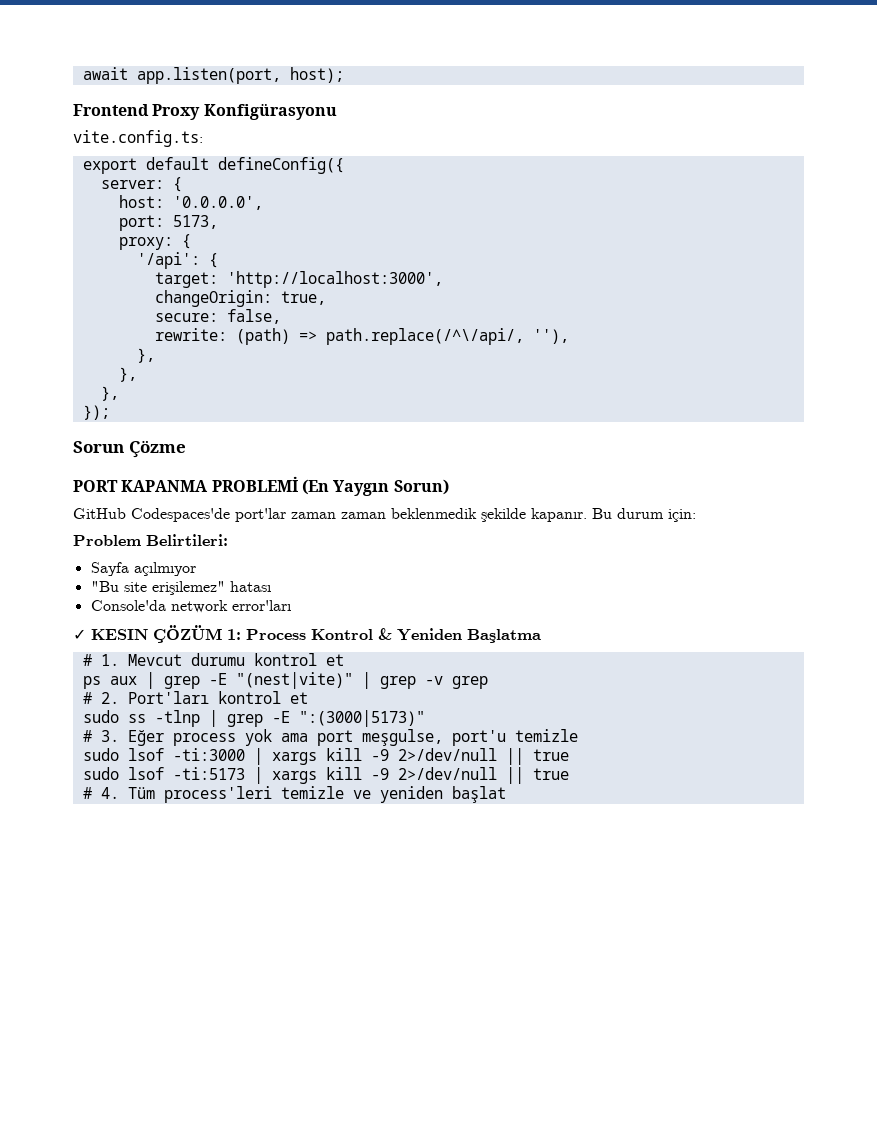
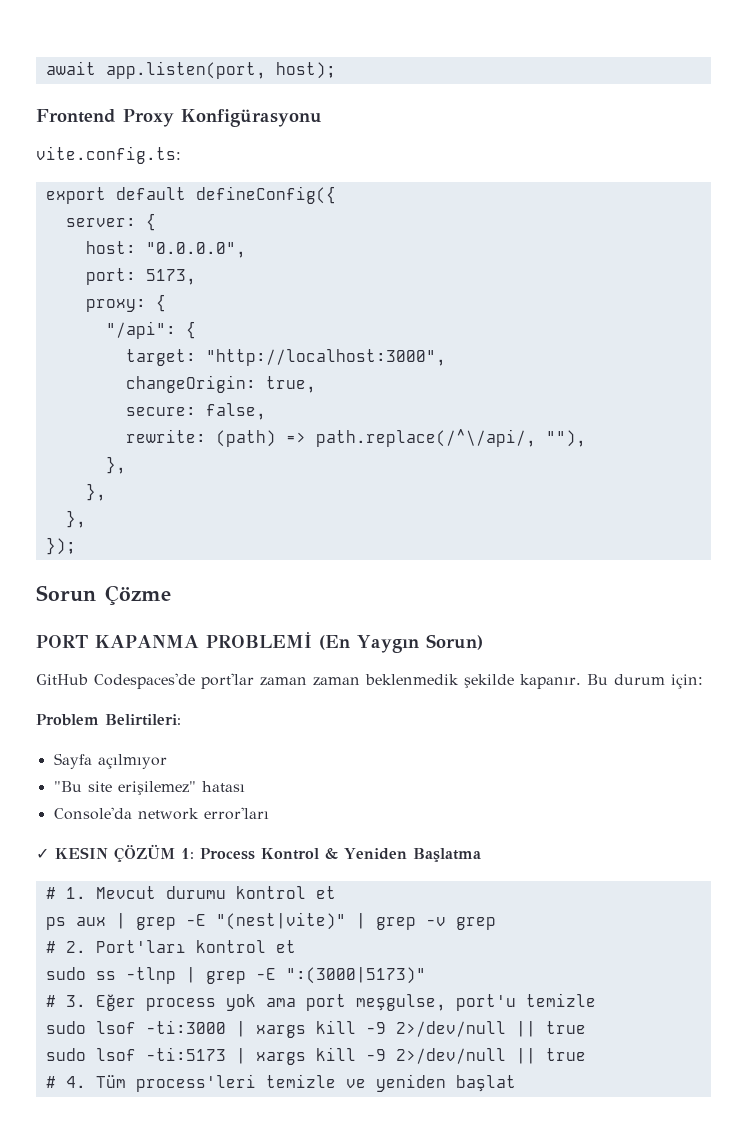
- host: '0.0.0.0',
+ host: "0.0.0.0",
- '/api': {
+ "/api": {
- target: 'http://localhost:3000',
+ target: "http://localhost:3000",
- rewrite: (path) => path.replace(/^\/api/, ''),
+ rewrite: (path) => path.replace(/^\/api/, ""),

